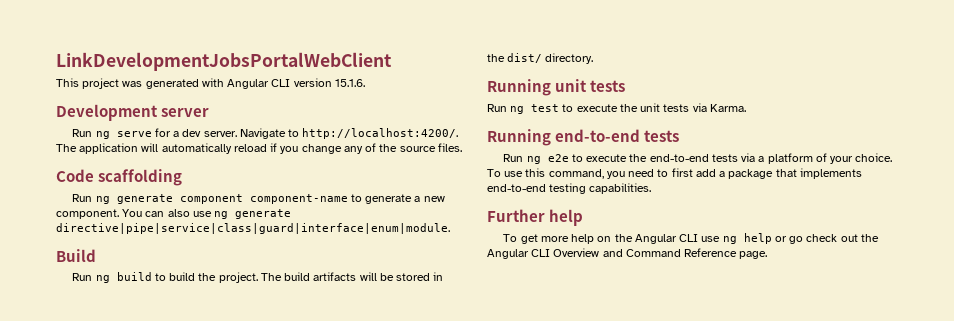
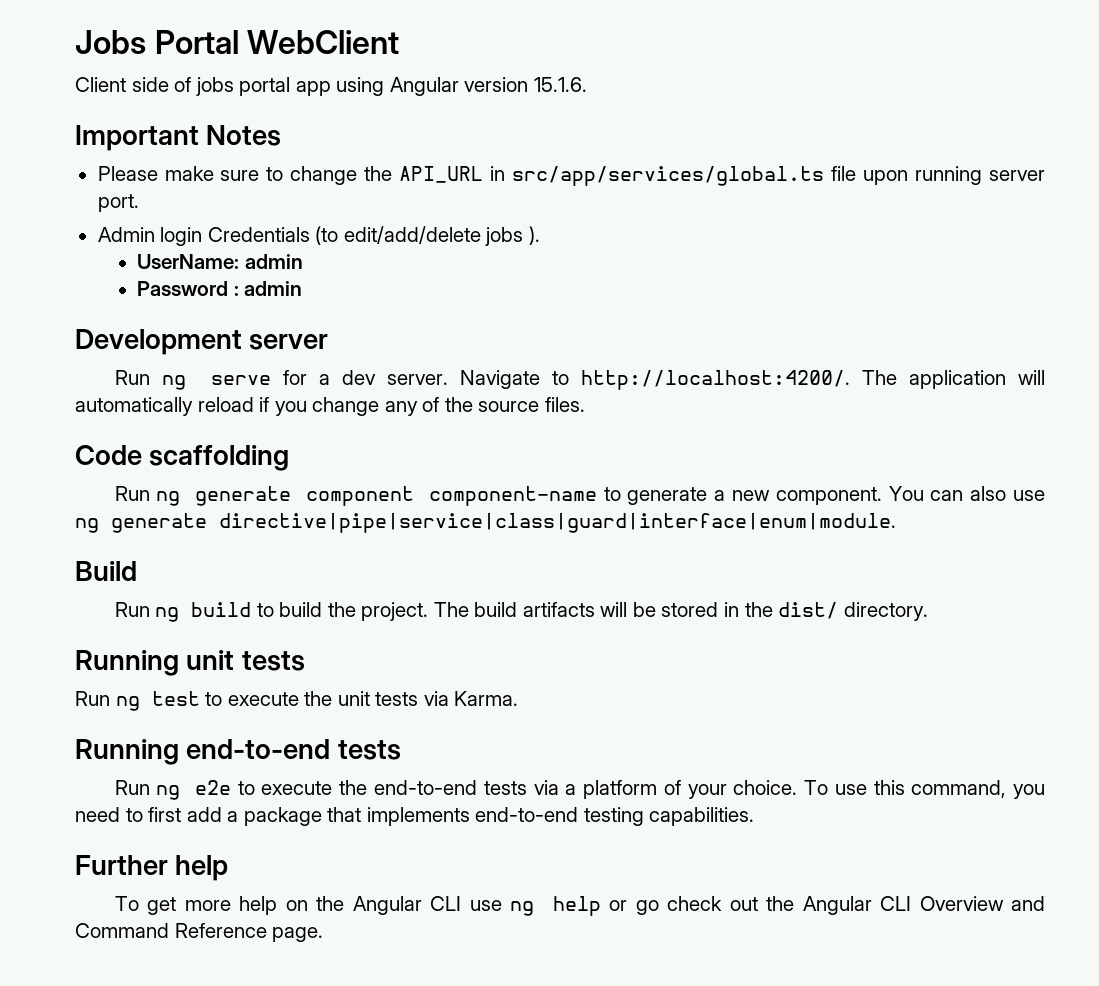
- LinkDevelopmentJobsPortalWebClient
- This project was generated with Angular CLI version 15.1.6.
+ Jobs Portal WebClient
+ Client side of jobs portal app using Angular version 15.1.6.
+ Important Notes
+ Please make sure to change the API_URL in src/app/services/global.ts file upon running server port.
+ Admin login Credentials (to edit/add/delete jobs ).
+ UserName: admin
+ Password : admin

